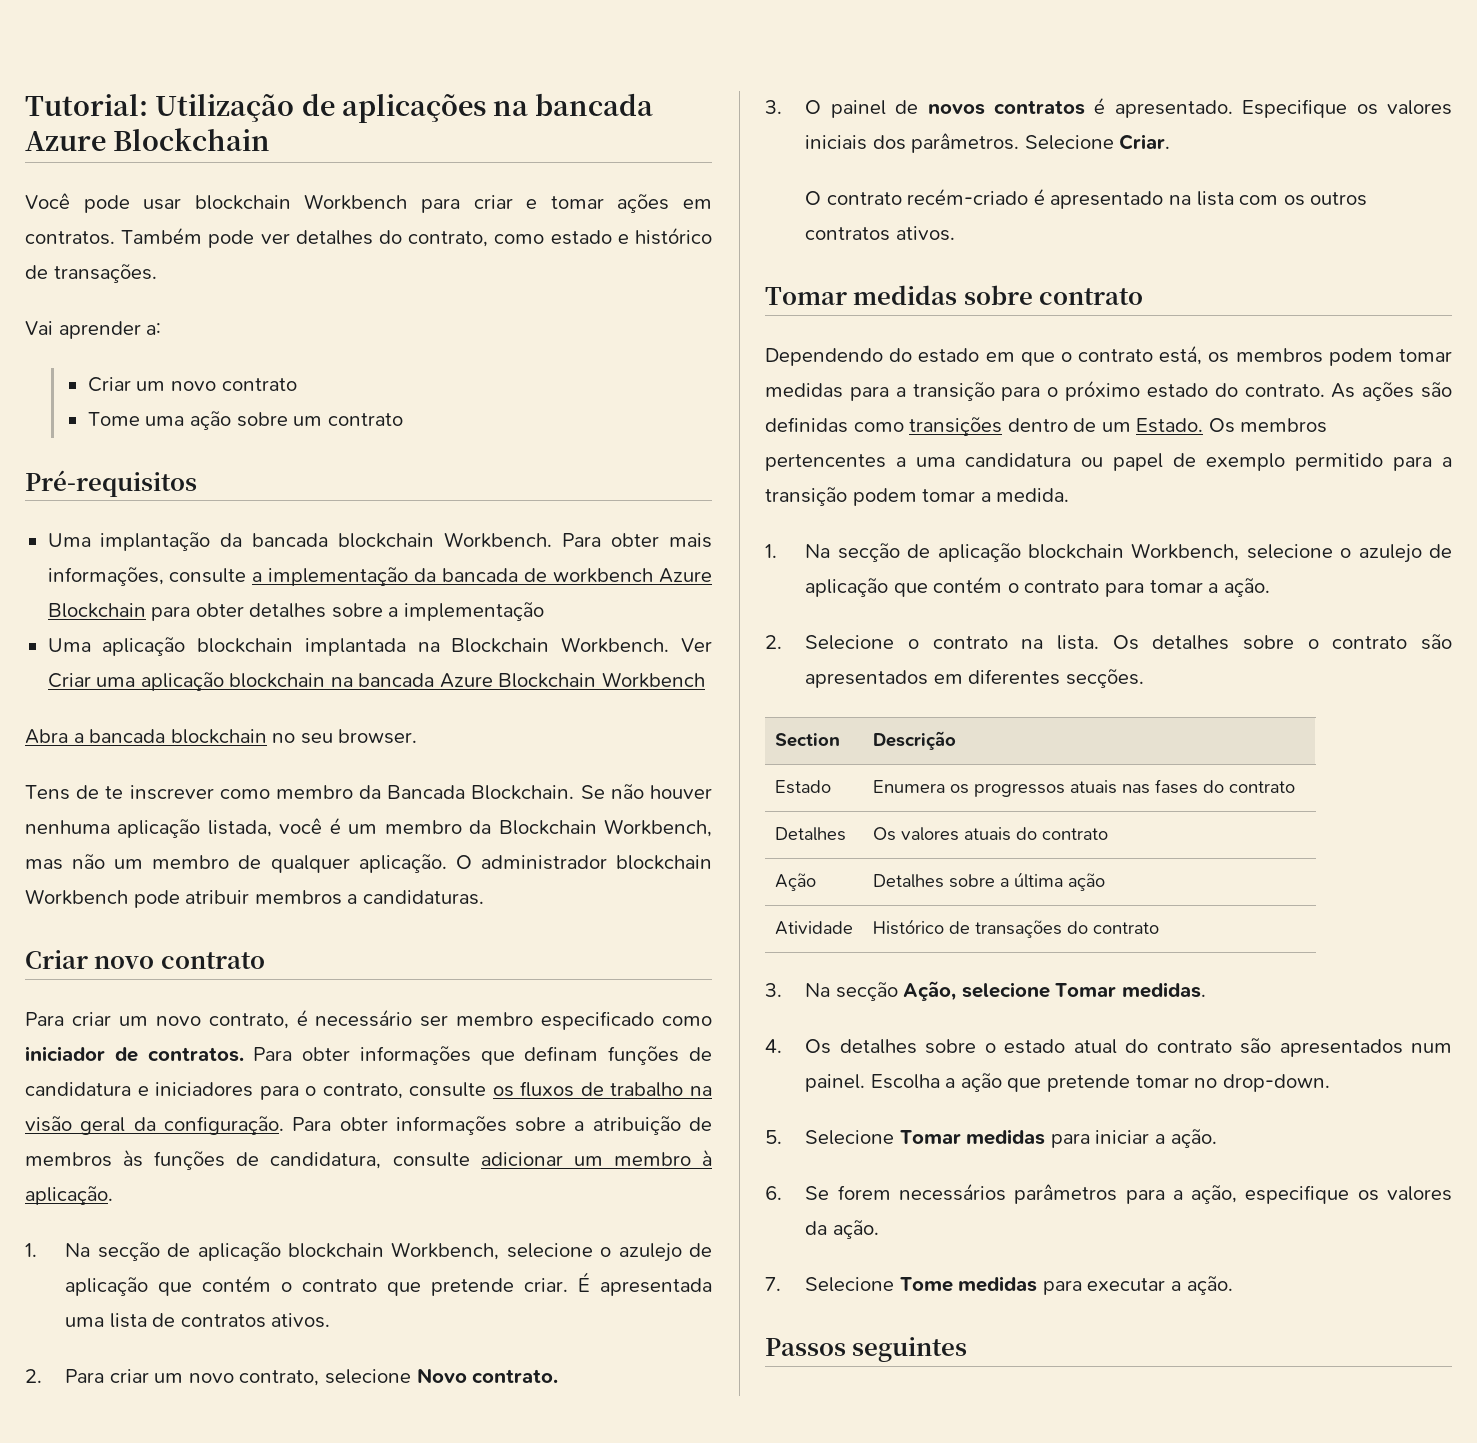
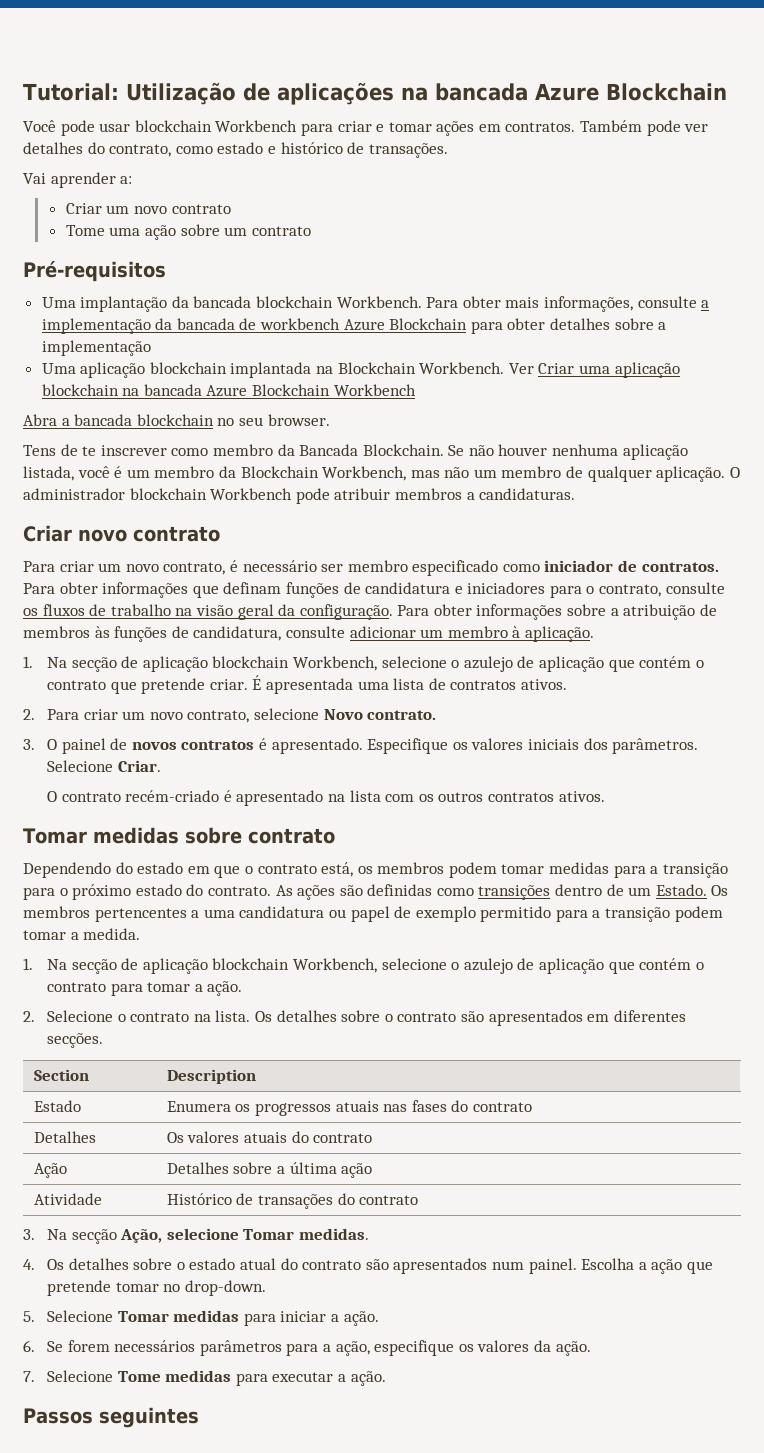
- Section | Descrição
+ Section | Description

